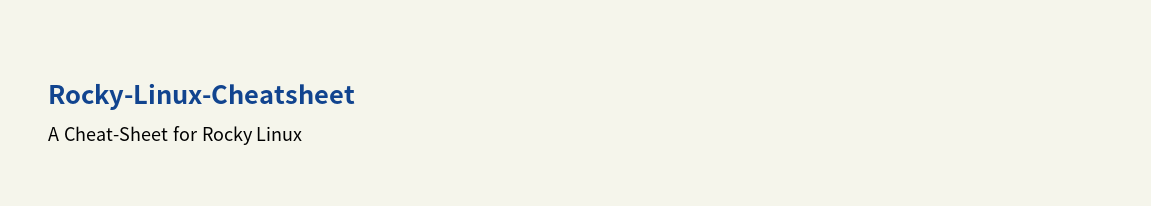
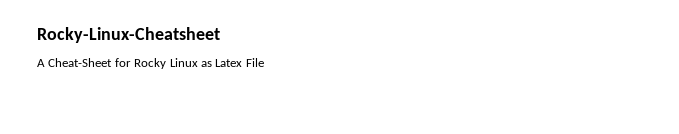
- A Cheat-Sheet for Rocky Linux
+ A Cheat-Sheet for Rocky Linux as Latex File

